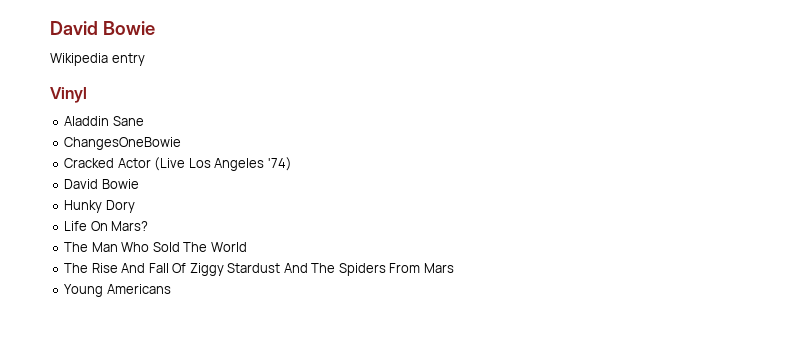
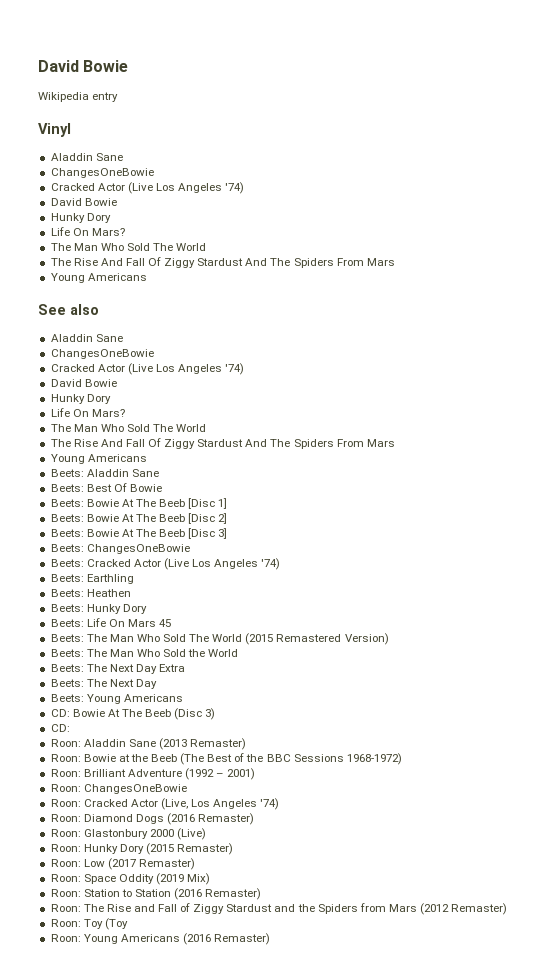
+ See also
+ Aladdin Sane
+ ChangesOneBowie
+ Cracked Actor (Live Los Angeles '74)
+ David Bowie
+ Hunky Dory
+ Life On Mars?
+ The Man Who Sold The World
+ The Rise And Fall Of Ziggy Stardust And The Spiders From Mars
+ Young Americans
+ Beets: Aladdin Sane
+ Beets: Best Of Bowie
+ Beets: Bowie At The Beeb [Disc 1]
+ Beets: Bowie At The Beeb [Disc 2]
+ Beets: Bowie At The Beeb [Disc 3]
+ Beets: ChangesOneBowie
+ Beets: Cracked Actor (Live Los Angeles '74)
+ Beets: Earthling
+ Beets: Heathen
+ Beets: Hunky Dory
+ Beets: Life On Mars 45
+ Beets: The Man Who Sold The World (2015 Remastered Version)
+ Beets: The Man Who Sold the World
+ Beets: The Next Day Extra
+ Beets: The Next Day
+ Beets: Young Americans
+ CD: Bowie At The Beeb (Disc 3)
+ CD:
+ Roon: Aladdin Sane (2013 Remaster)
+ Roon: Bowie at the Beeb (The Best of the BBC Sessions 1968-1972)
+ Roon: Brilliant Adventure (1992 – 2001)
+ Roon: ChangesOneBowie
+ Roon: Cracked Actor (Live, Los Angeles '74)
+ Roon: Diamond Dogs (2016 Remaster)
+ Roon: Glastonbury 2000 (Live)
+ Roon: Hunky Dory (2015 Remaster)
+ Roon: Low (2017 Remaster)
+ Roon: Space Oddity (2019 Mix)
+ Roon: Station to Station (2016 Remaster)
+ Roon: The Rise and Fall of Ziggy Stardust and the Spiders from Mars (2012 Remaster)
+ Roon: Toy (Toy
+ Roon: Young Americans (2016 Remaster)

